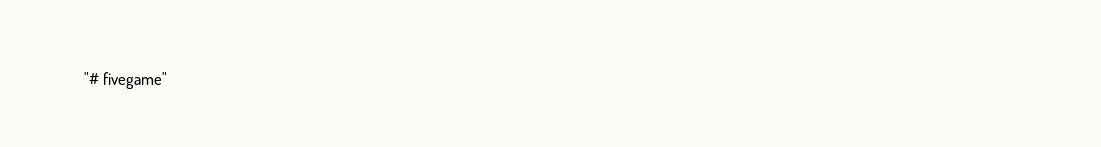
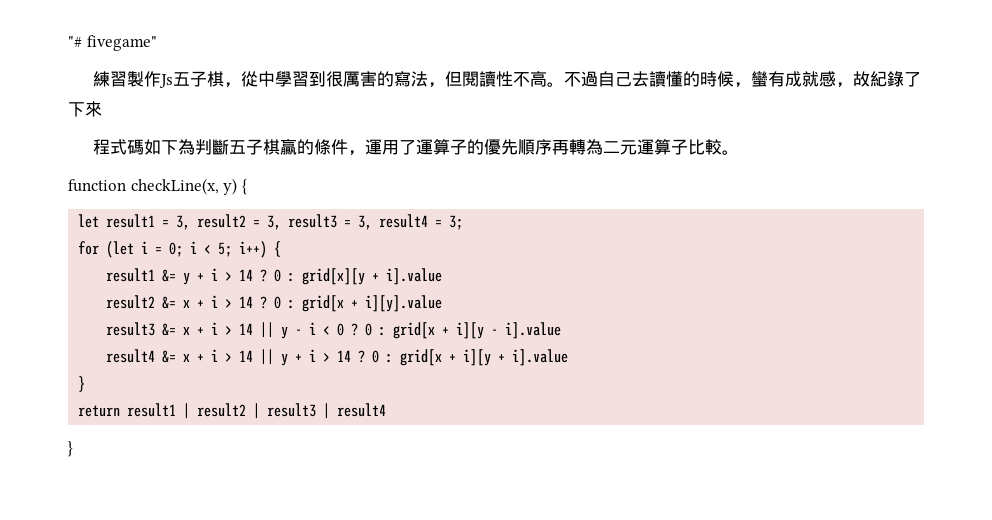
+ 練習製作Js五子棋，從中學習到很厲害的寫法，但閱讀性不高。不過自己去讀懂的時候，蠻有成就感，故紀錄了下來
+ 程式碼如下為判斷五子棋贏的條件，運用了運算子的優先順序再轉為二元運算子比較。
+ function checkLine(x, y) {
+ let result1 = 3, result2 = 3, result3 = 3, result4 = 3;
+ for (let i = 0; i < 5; i++) {
+ result1 &= y + i > 14 ? 0 : grid[x][y + i].value
+ result2 &= x + i > 14 ? 0 : grid[x + i][y].value
+ result3 &= x + i > 14 || y - i < 0 ? 0 : grid[x + i][y - i].value
+ result4 &= x + i > 14 || y + i > 14 ? 0 : grid[x + i][y + i].value
+ }
+ return result1 | result2 | result3 | result4
+ }

